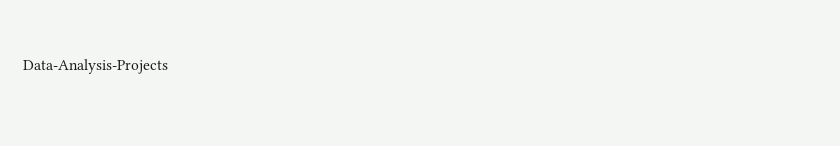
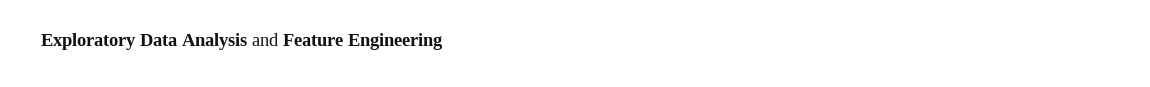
- Data-Analysis-Projects
+ Exploratory Data Analysis and Feature Engineering

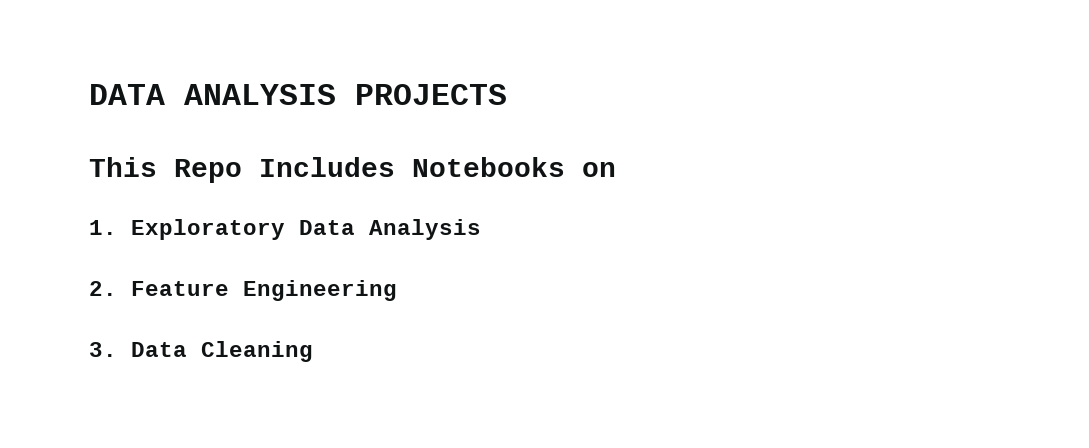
- Exploratory Data Analysis and Feature Engineering
+ DATA ANALYSIS PROJECTS
+ This Repo Includes Notebooks on
+ 1. Exploratory Data Analysis
+ 2. Feature Engineering
+ 3. Data Cleaning

